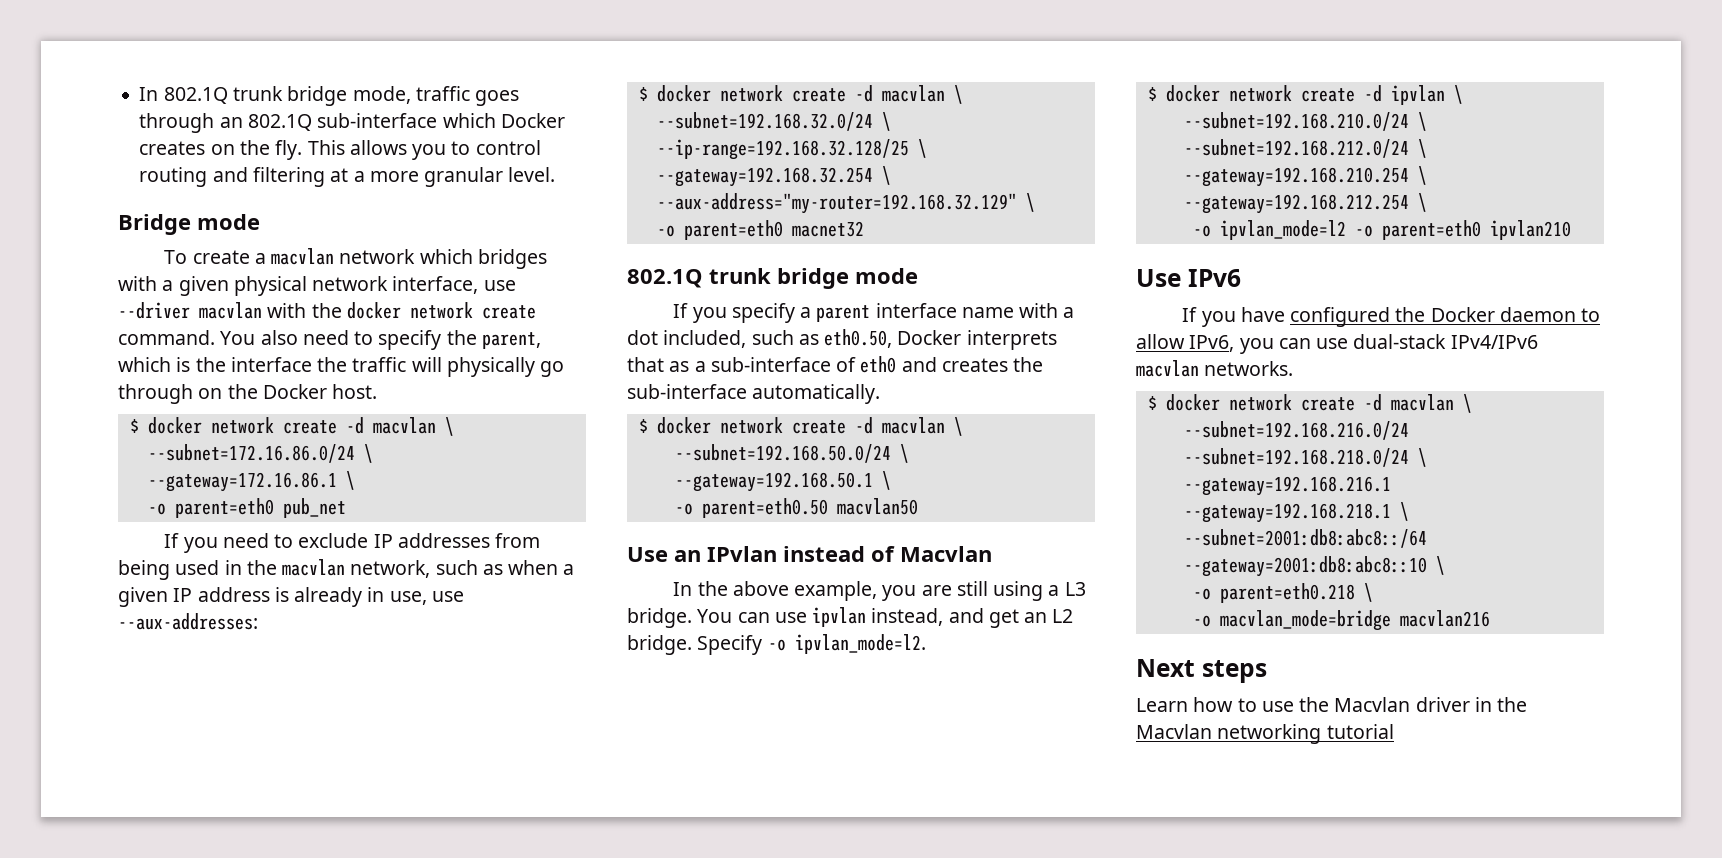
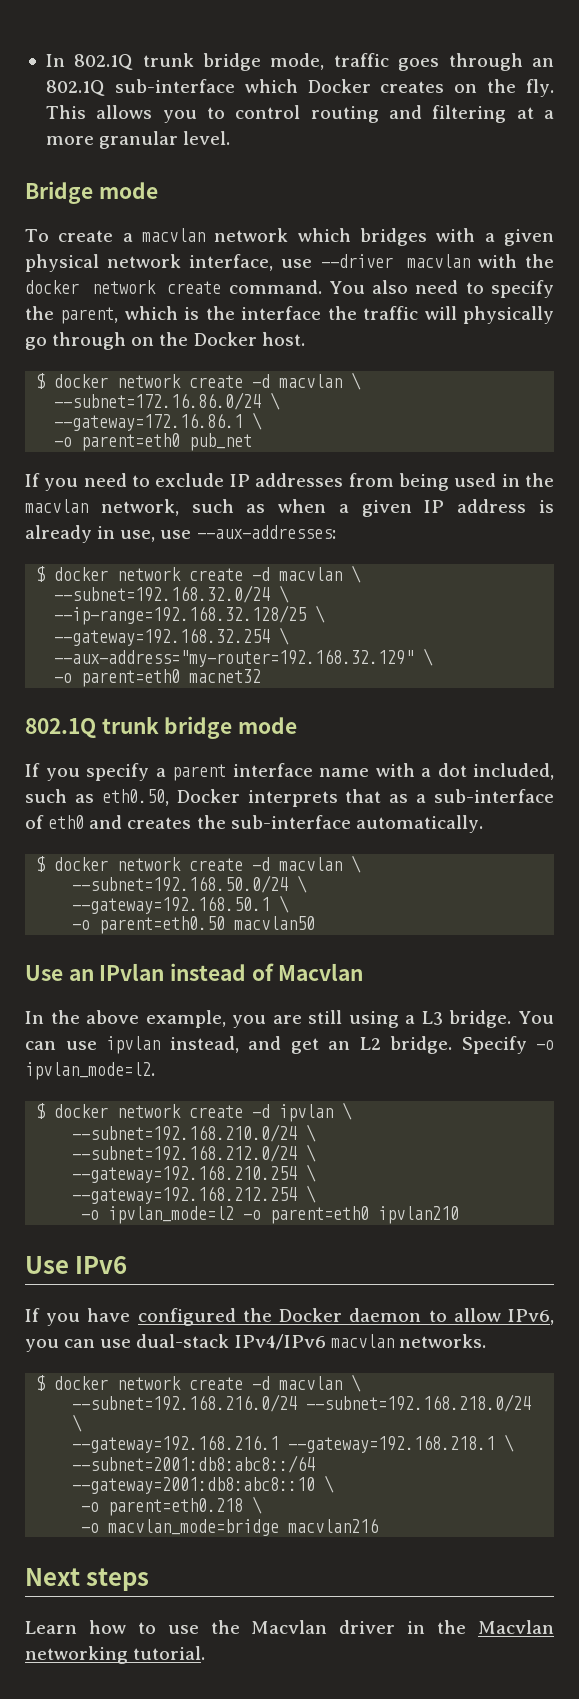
- Learn how to use the Macvlan driver in the Macvlan networking tutorial
+ Learn how to use the Macvlan driver in the Macvlan networking tutorial.

